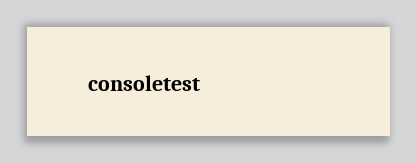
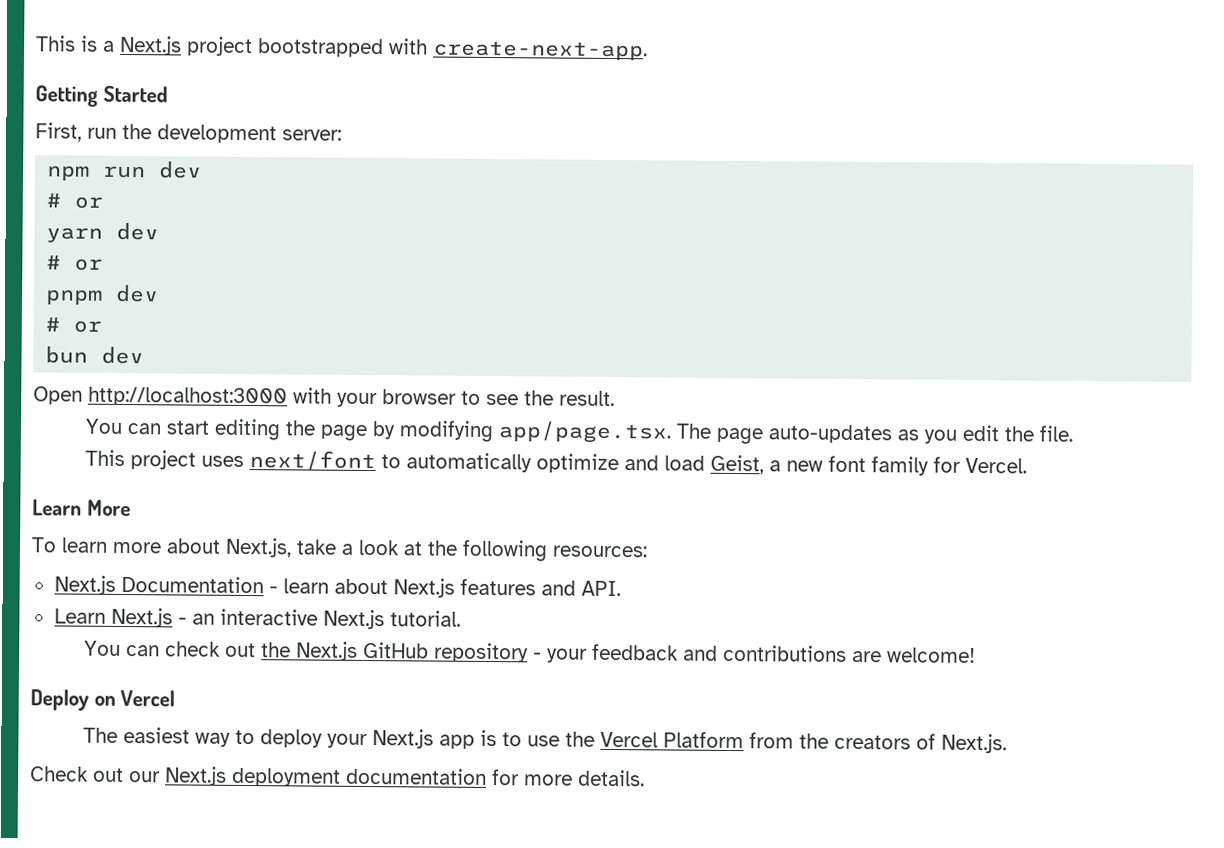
- consoletest
+ This is a Next.js project bootstrapped with create-next-app.
+ Getting Started
+ First, run the development server:
+ npm run dev
+ # or
+ yarn dev
+ # or
+ pnpm dev
+ # or
+ bun dev
+ Open http://localhost:3000 with your browser to see the result.
+ You can start editing the page by modifying app/page.tsx. The page auto-updates as you edit the file.
+ This project uses next/font to automatically optimize and load Geist, a new font family for Vercel.
+ Learn More
+ To learn more about Next.js, take a look at the following resources:
+ Next.js Documentation - learn about Next.js features and API.
+ Learn Next.js - an interactive Next.js tutorial.
+ You can check out the Next.js GitHub repository - your feedback and contributions are welcome!
+ Deploy on Vercel
+ The easiest way to deploy your Next.js app is to use the Vercel Platform from the creators of Next.js.
+ Check out our Next.js deployment documentation for more details.

